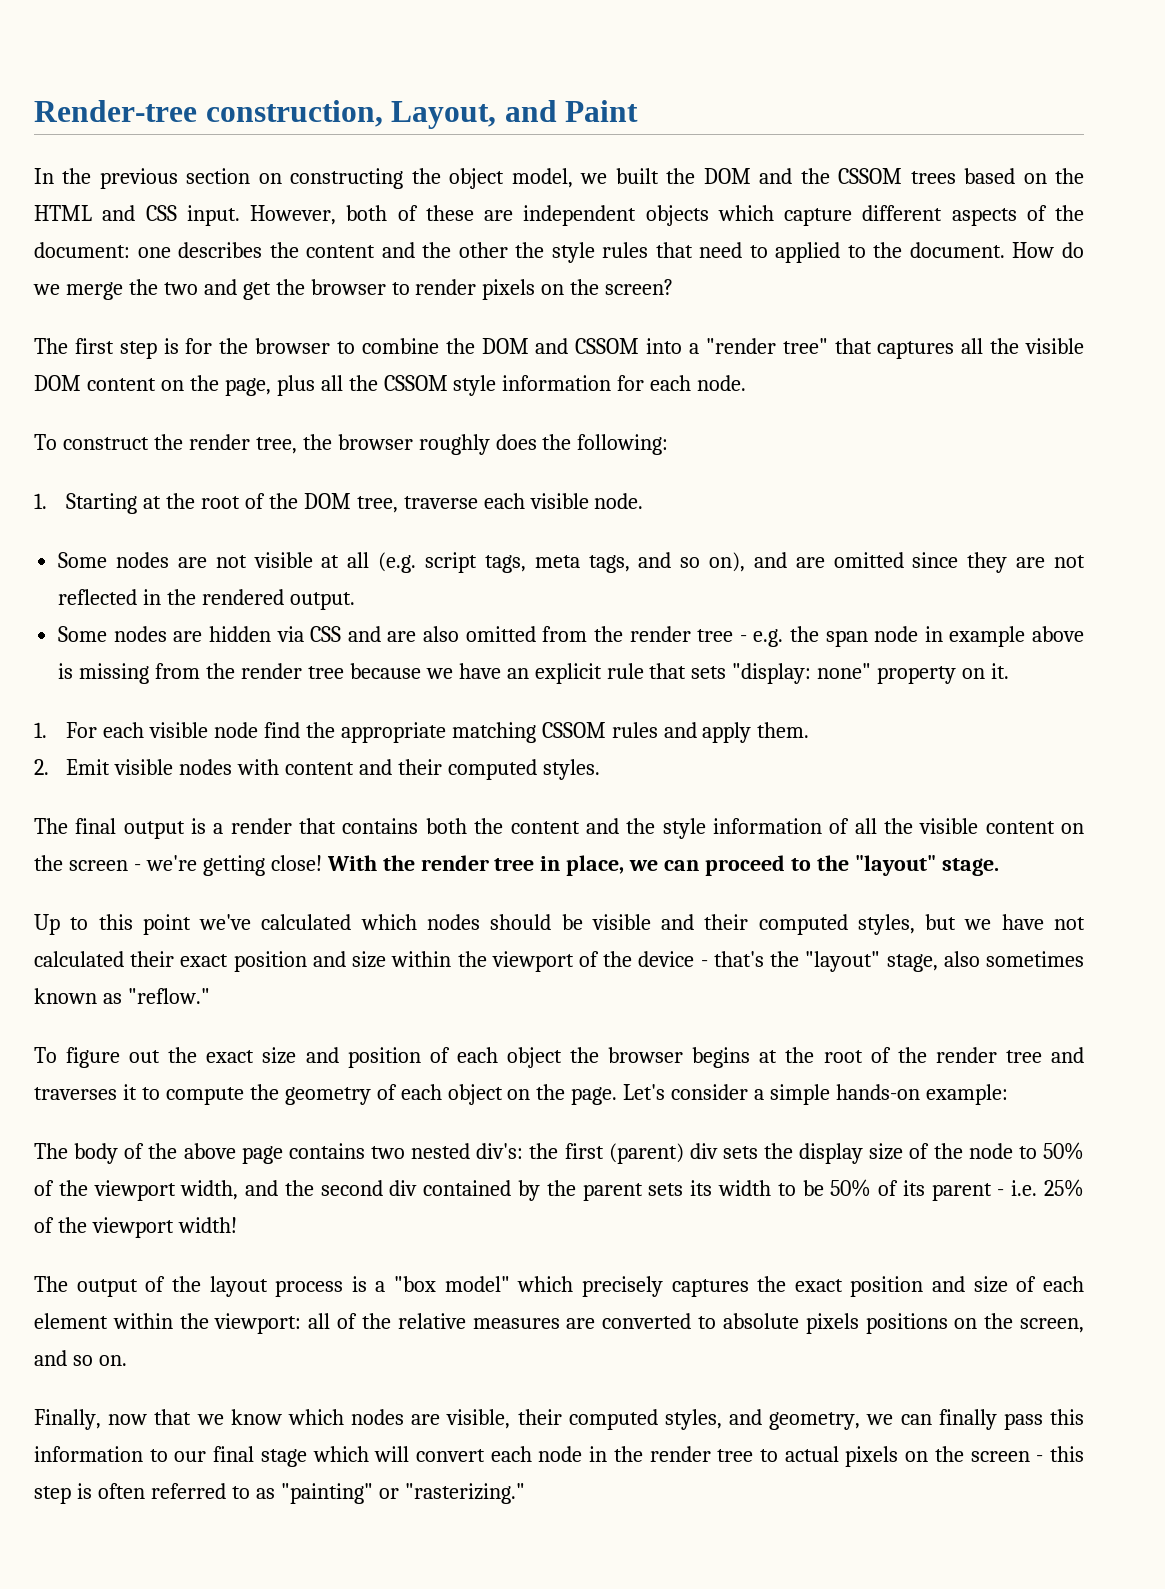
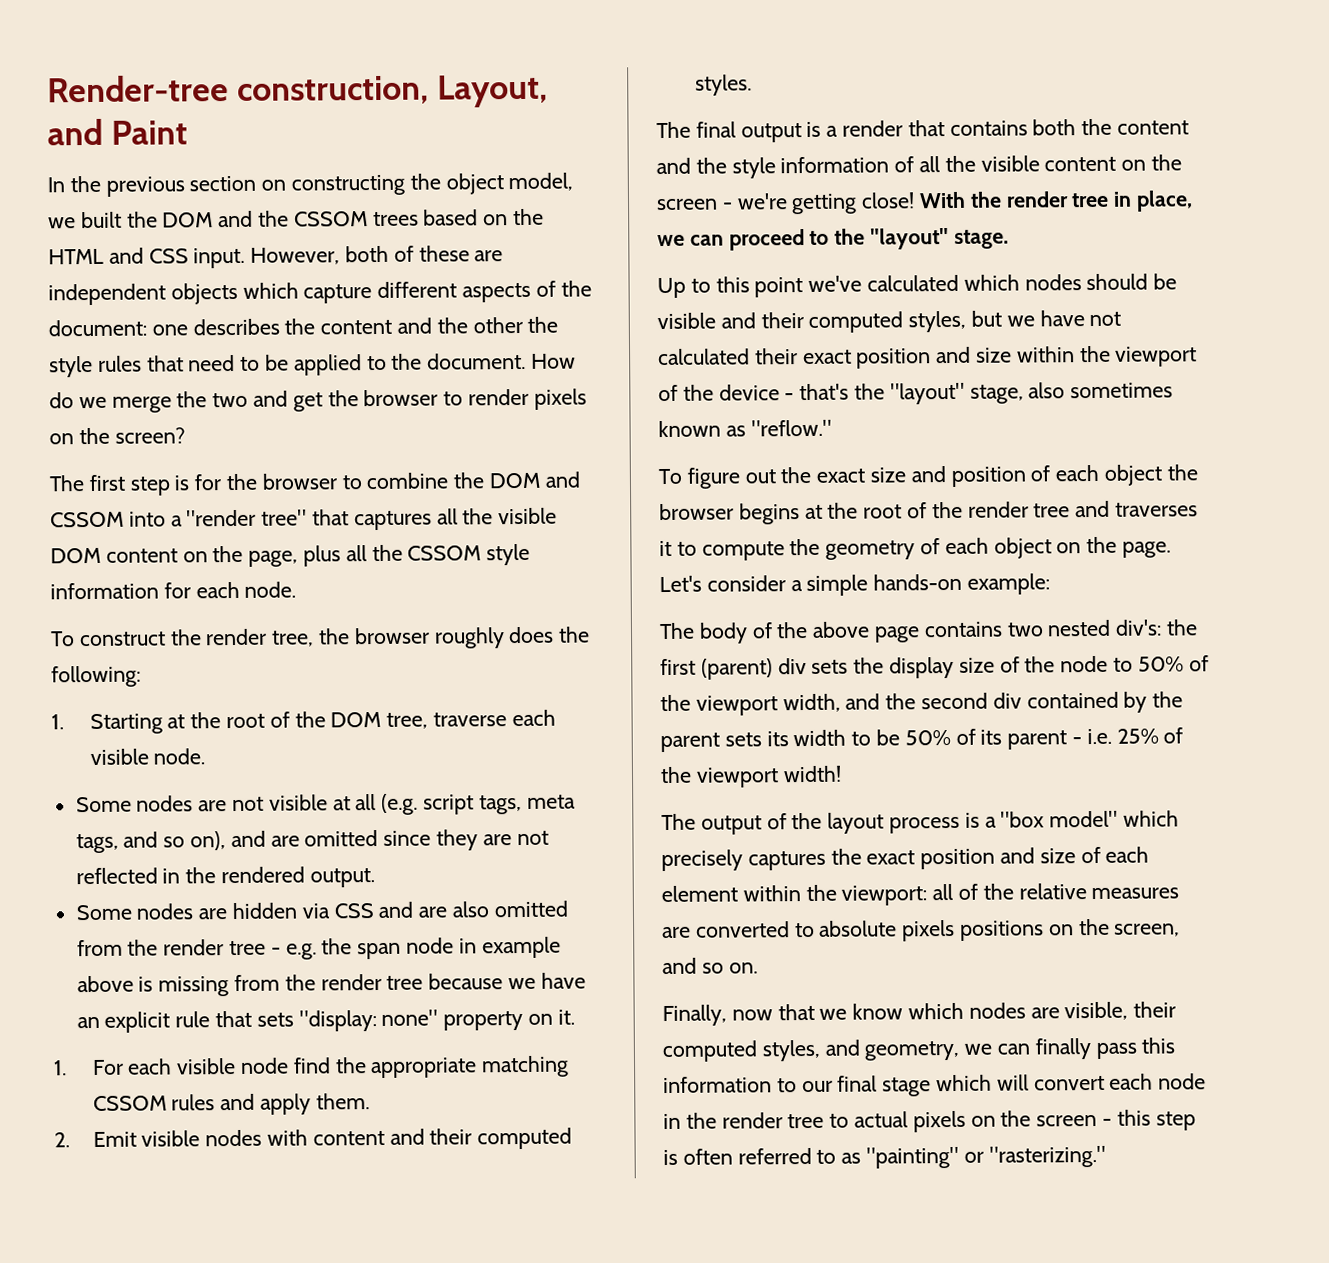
- However, both of these are independent objects which capture different aspects of the document: one describes the content and the other the style rules that need to applied to the document.
+ However, both of these are independent objects which capture different aspects of the document: one describes the content and the other the style rules that need to be applied to the document.

